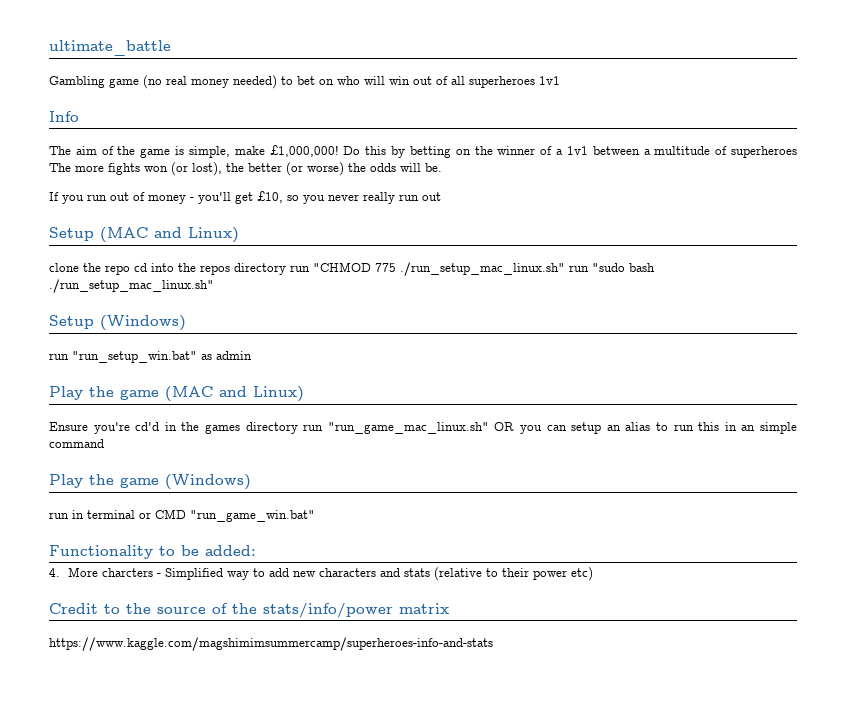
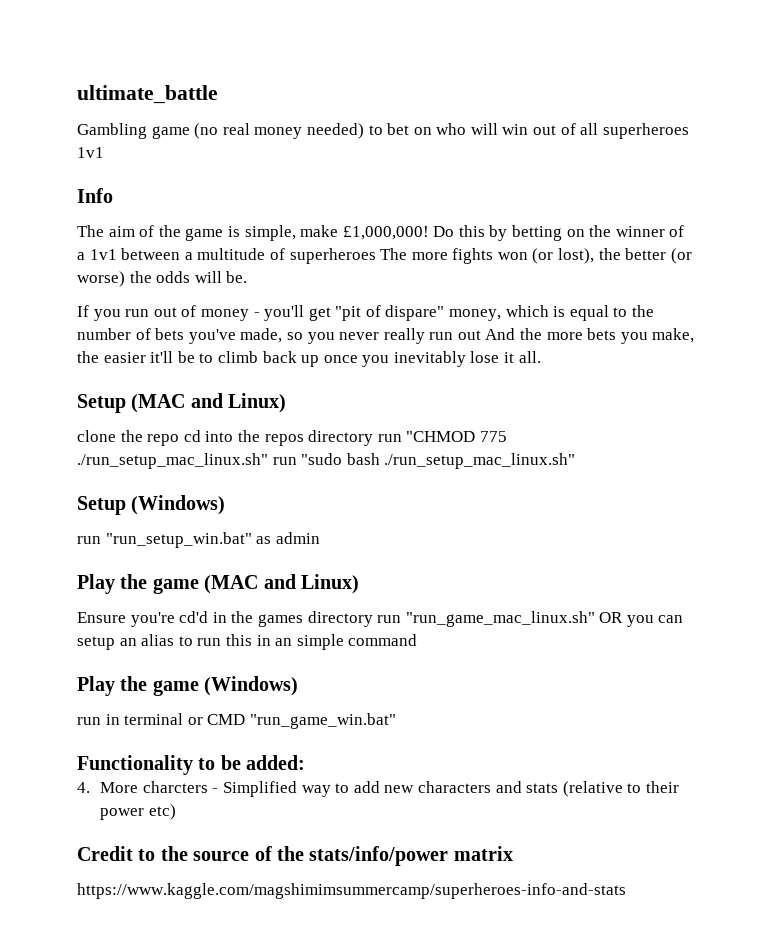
- If you run out of money - you'll get £10, so you never really run out
+ If you run out of money - you'll get "pit of dispare" money, which is equal to the number of bets you've made, so you never really run out And the more bets you make, the easier it'll be to climb back up once you inevitably lose it all.

